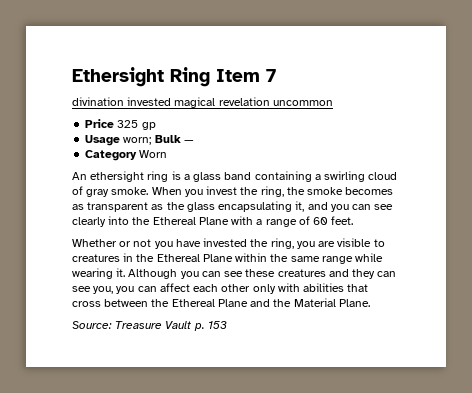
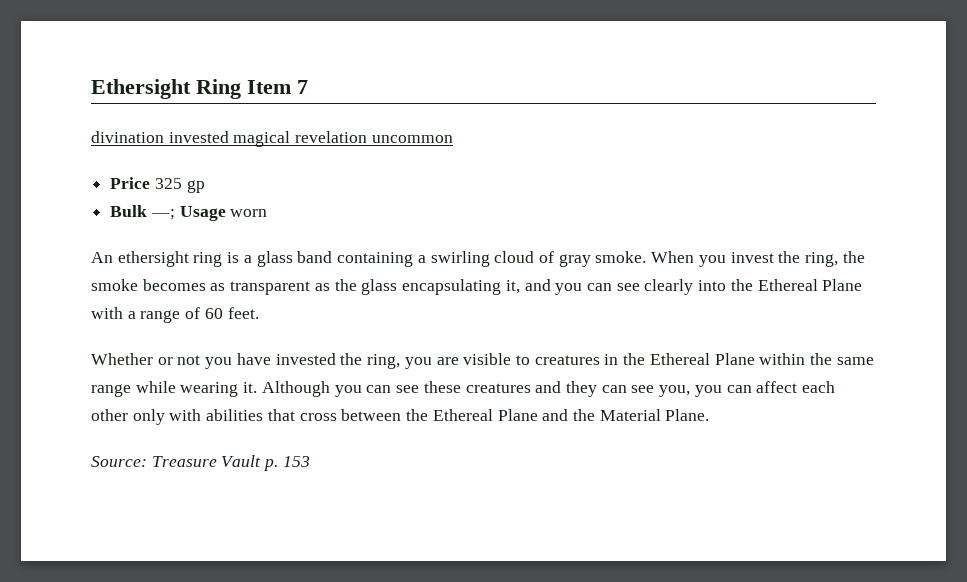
- Usage worn; Bulk —
- Category Worn
+ Bulk —; Usage worn

